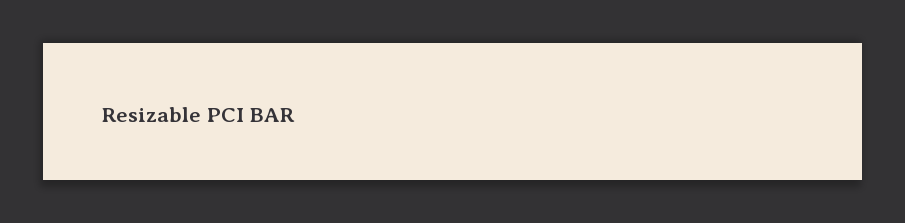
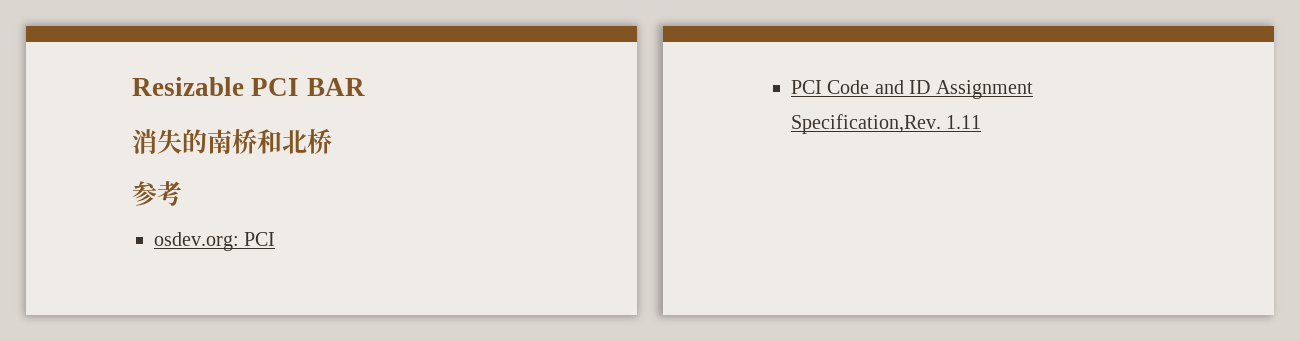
+ 消失的南桥和北桥
+ 参考
+ osdev.org: PCI
+ PCI Code and ID Assignment Specification,Rev. 1.11

